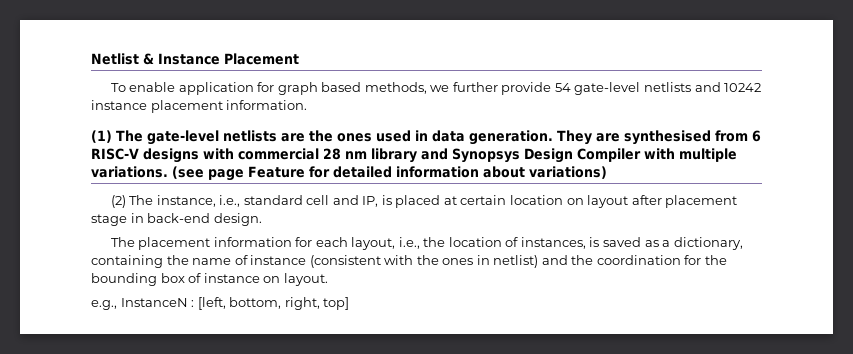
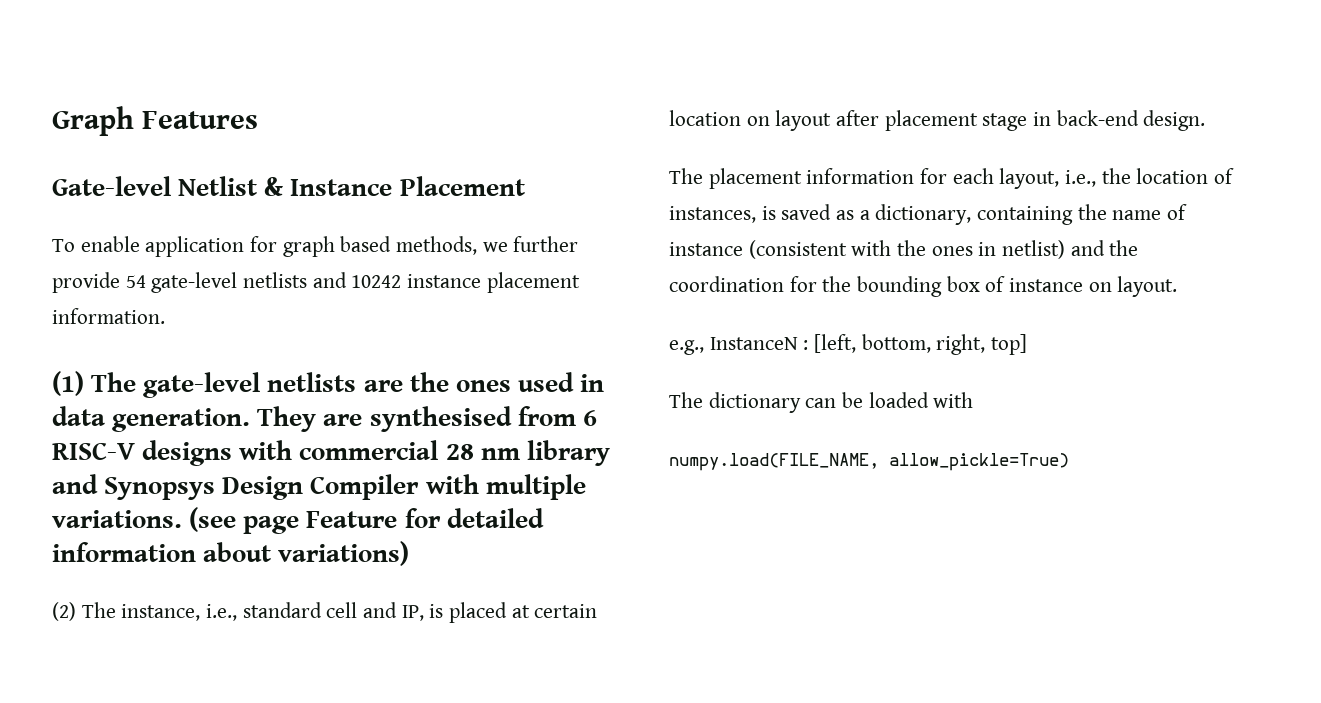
- Netlist & Instance Placement
+ Graph Features
+ Gate-level Netlist & Instance Placement
+ The dictionary can be loaded with
+ numpy.load(FILE_NAME, allow_pickle=True)

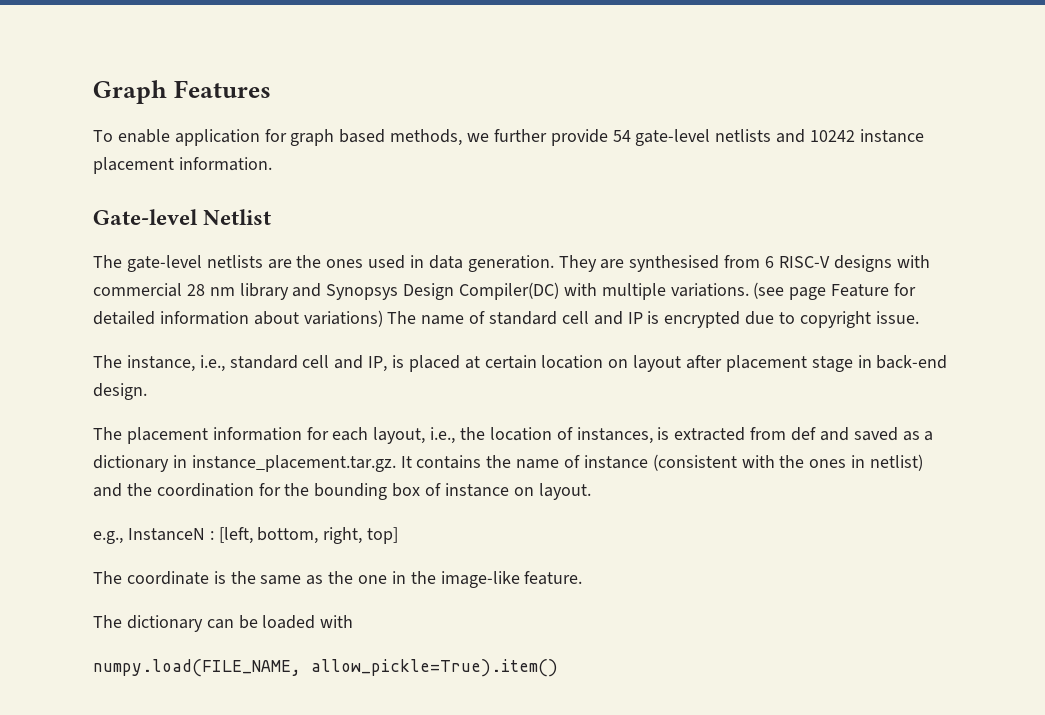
- Gate-level Netlist & Instance Placement
- (1) The gate-level netlists are the ones used in data generation.
+ Gate-level Netlist
+ The gate-level netlists are the ones used in data generation.
- They are synthesised from 6 RISC-V designs with commercial 28 nm library and Synopsys Design Compiler with multiple variations.
+ They are synthesised from 6 RISC-V designs with commercial 28 nm library and Synopsys Design Compiler(DC) with multiple variations.
- (see page Feature for detailed information about variations)
- (2) The instance, i.e., standard cell and IP, is placed at certain location on layout after placement stage in back-end design.
+ (see page Feature for detailed information about variations) The name of standard cell and IP is encrypted due to copyright issue.
+ The instance, i.e., standard cell and IP, is placed at certain location on layout after placement stage in back-end design.
- The placement information for each layout, i.e., the location of instances, is saved as a dictionary, containing the name of instance (consistent with the ones in netlist) and the coordination for the bounding box of instance on layout.
+ The placement information for each layout, i.e., the location of instances, is extracted from def and saved as a dictionary in instance_placement.tar.gz. It contains the name of instance (consistent with the ones in netlist) and the coordination for the bounding box of instance on layout.
+ The coordinate is the same as the one in the image-like feature.
- numpy.load(FILE_NAME, allow_pickle=True)
+ numpy.load(FILE_NAME, allow_pickle=True).item()

